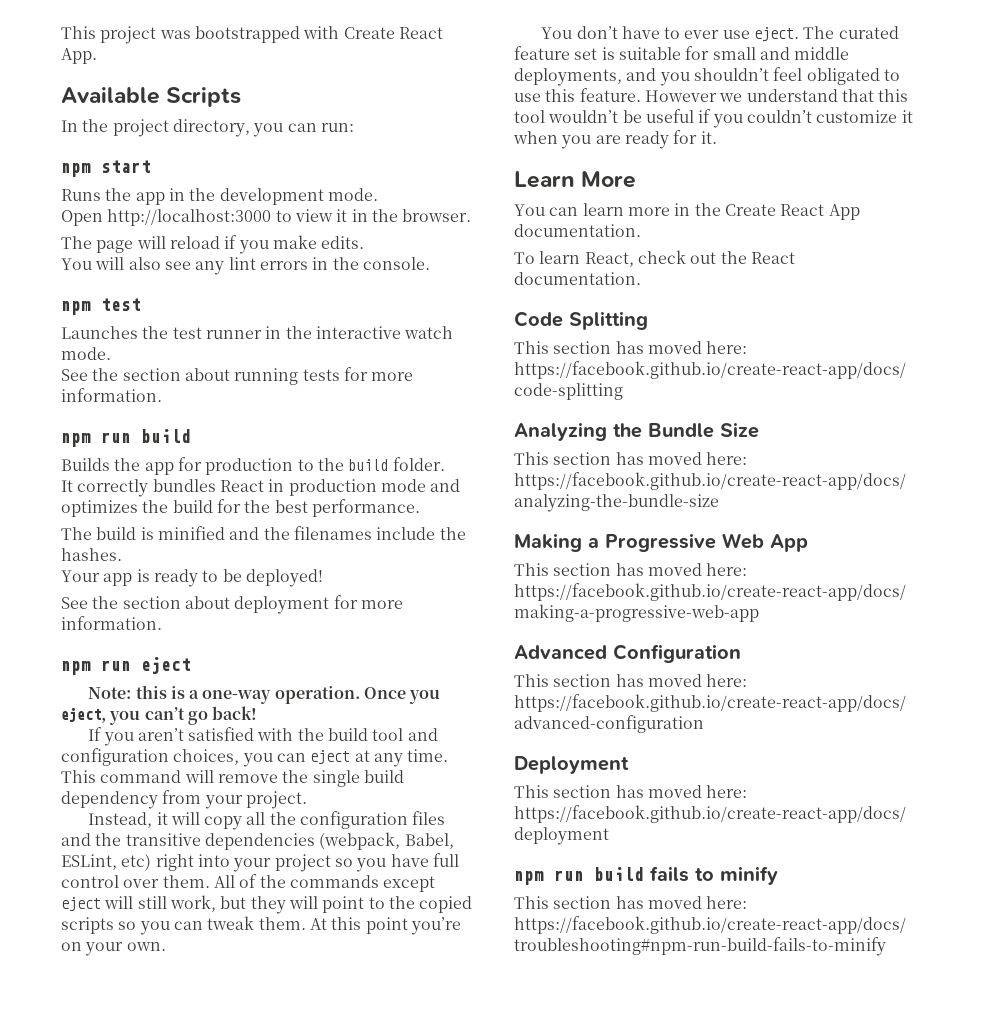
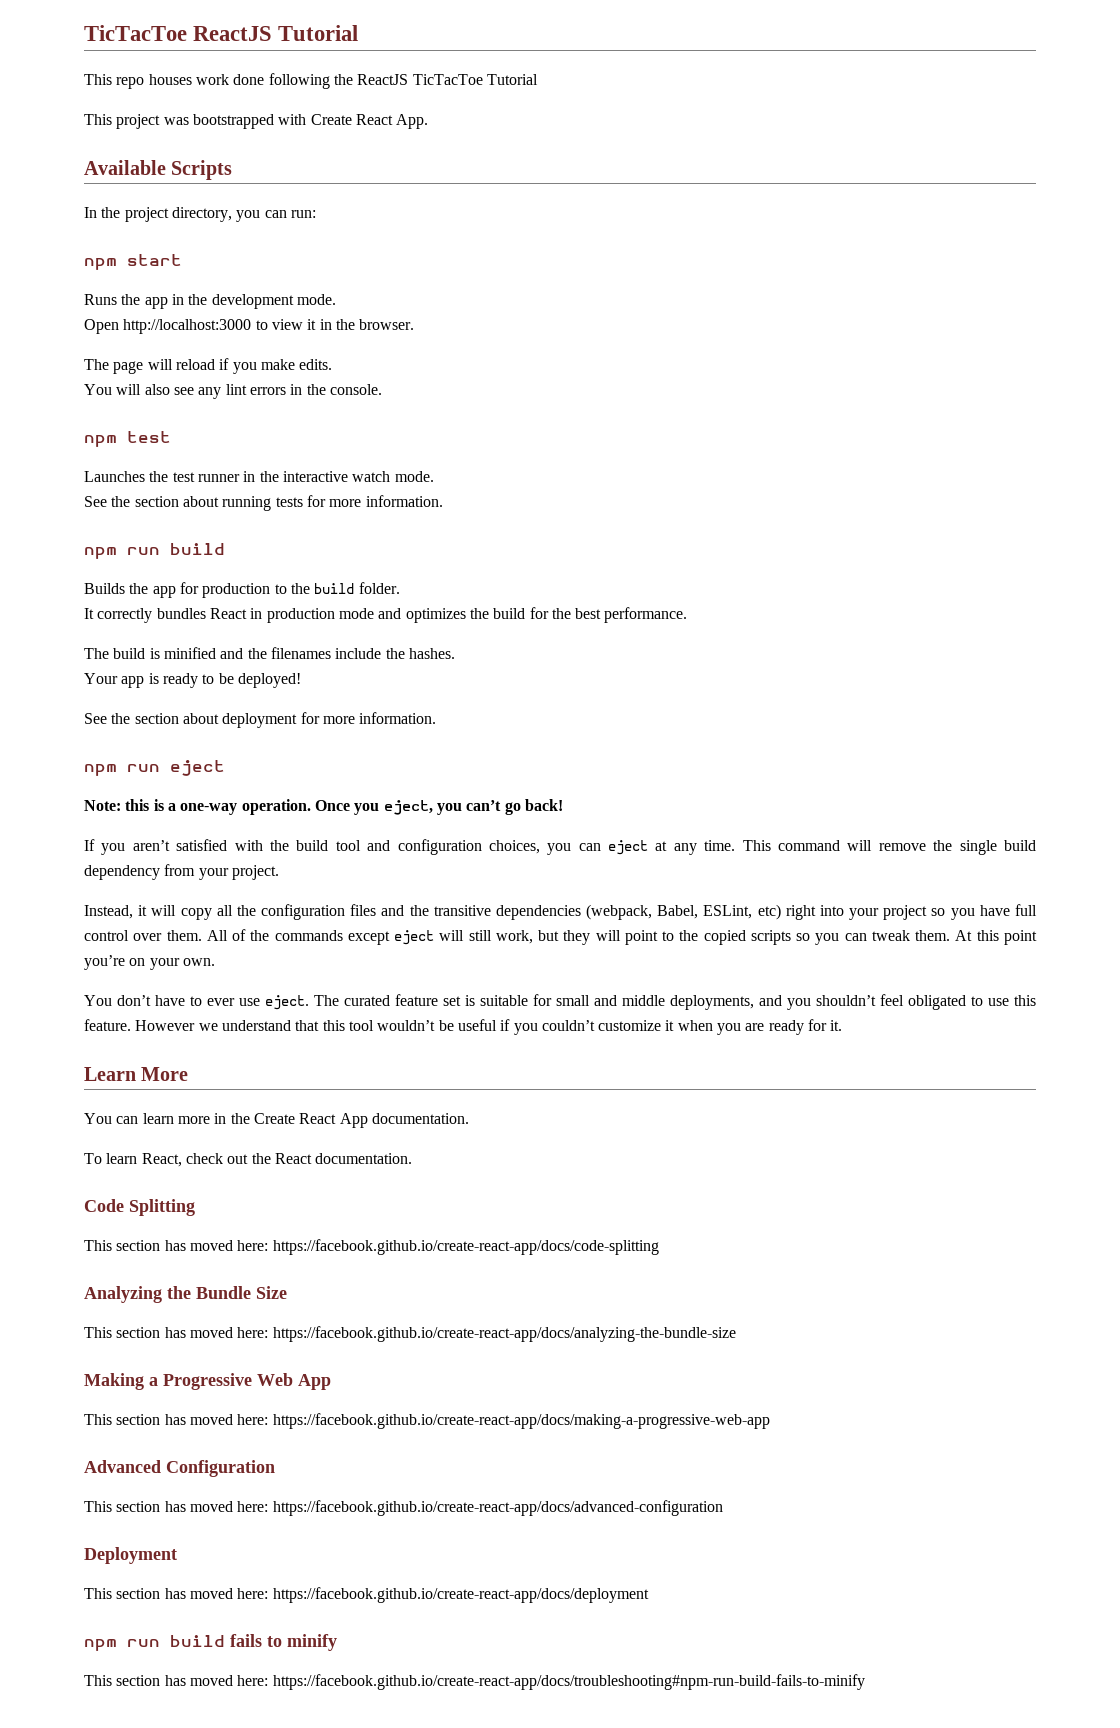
+ TicTacToe ReactJS Tutorial
+ This repo houses work done following the ReactJS TicTacToe Tutorial

